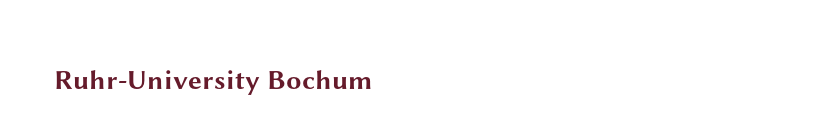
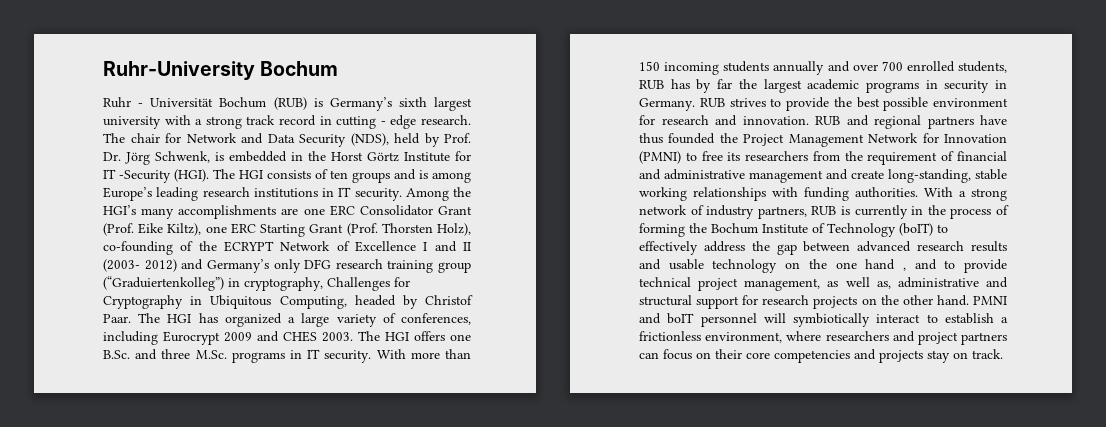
+ Ruhr - Universität Bochum (RUB) is Germany’s sixth largest university with a strong track record in cutting - edge research. The chair for Network and Data Security (NDS), held by Prof. Dr. Jörg Schwenk, is embedded in the Horst Görtz Institute for IT -Security (HGI). The HGI consists of ten groups and is among Europe’s leading research institutions in IT security. Among the HGI’s many accomplishments are one ERC Consolidator Grant (Prof. Eike Kiltz), one ERC Starting Grant (Prof. Thorsten Holz), co-founding of the ECRYPT Network of Excellence I and II (2003- 2012) and Germany’s only DFG research training group (“Graduiertenkolleg”) in cryptography, Challenges for Cryptography in Ubiquitous Computing, headed by Christof Paar. The HGI has organized a large variety of conferences, including Eurocrypt 2009 and CHES 2003. The HGI offers one B.Sc. and three M.Sc. programs in IT security. With more than 150 incoming students annually and over 700 enrolled students, RUB has by far the largest academic programs in security in Germany. RUB strives to provide the best possible environment for research and innovation. RUB and regional partners have thus founded the Project Management Network for Innovation (PMNI) to free its researchers from the requirement of financial and administrative management and create long-standing, stable working relationships with funding authorities. With a strong network of industry partners, RUB is currently in the process of forming the Bochum Institute of Technology (boIT) to effectively address the gap between advanced research results and usable technology on the one hand , and to provide technical project management, as well as, administrative and structural support for research projects on the other hand. PMNI and boIT personnel will symbiotically interact to establish a frictionless environment, where researchers and project partners can focus on their core competencies and projects stay on track.

